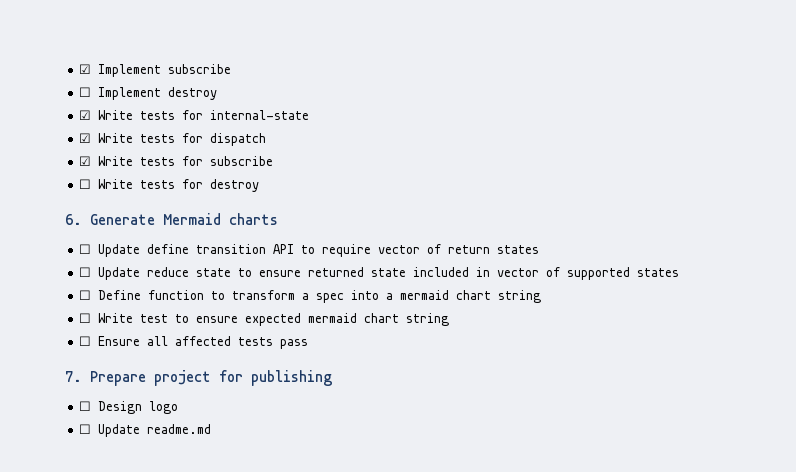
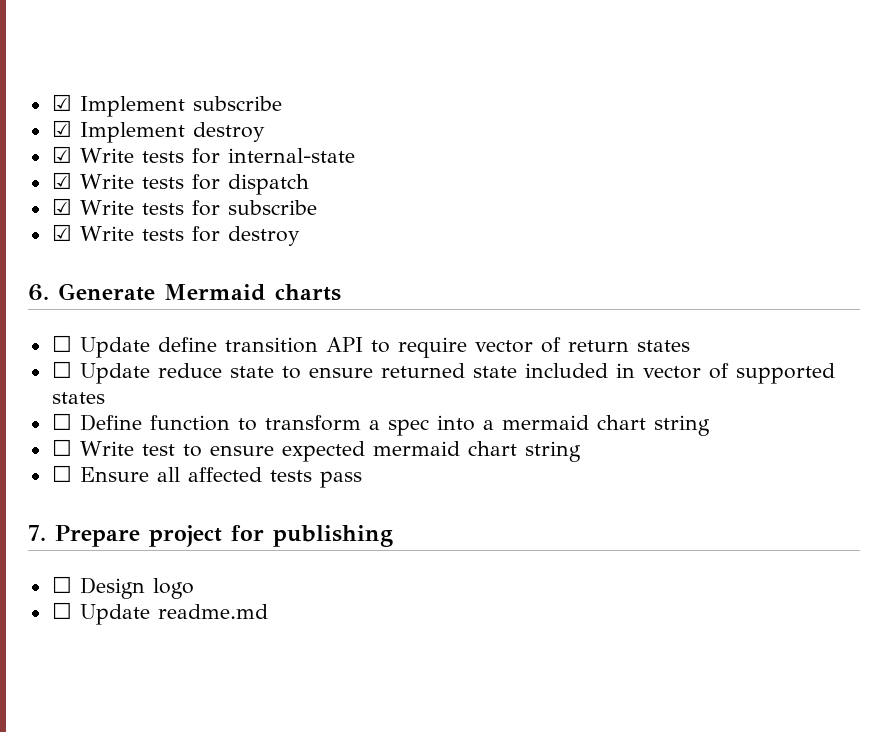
- ☐ Implement destroy
+ ☑ Implement destroy
- ☐ Write tests for destroy
+ ☑ Write tests for destroy

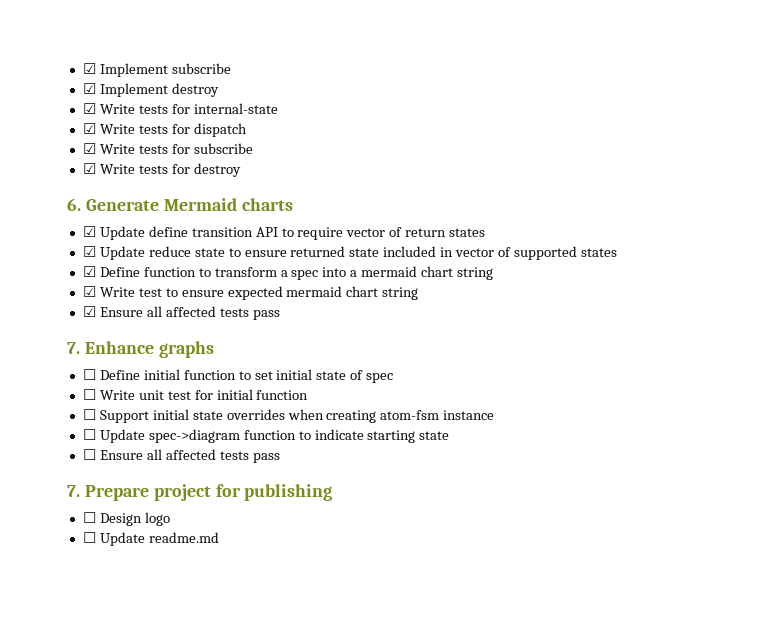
- ☐ Update define transition API to require vector of return states
+ ☑ Update define transition API to require vector of return states
- ☐ Update reduce state to ensure returned state included in vector of supported states
+ ☑ Update reduce state to ensure returned state included in vector of supported states
- ☐ Define function to transform a spec into a mermaid chart string
+ ☑ Define function to transform a spec into a mermaid chart string
- ☐ Write test to ensure expected mermaid chart string
+ ☑ Write test to ensure expected mermaid chart string
+ ☑ Ensure all affected tests pass
+ 7. Enhance graphs
+ ☐ Define initial function to set initial state of spec
+ ☐ Write unit test for initial function
+ ☐ Support initial state overrides when creating atom-fsm instance
+ ☐ Update spec->diagram function to indicate starting state

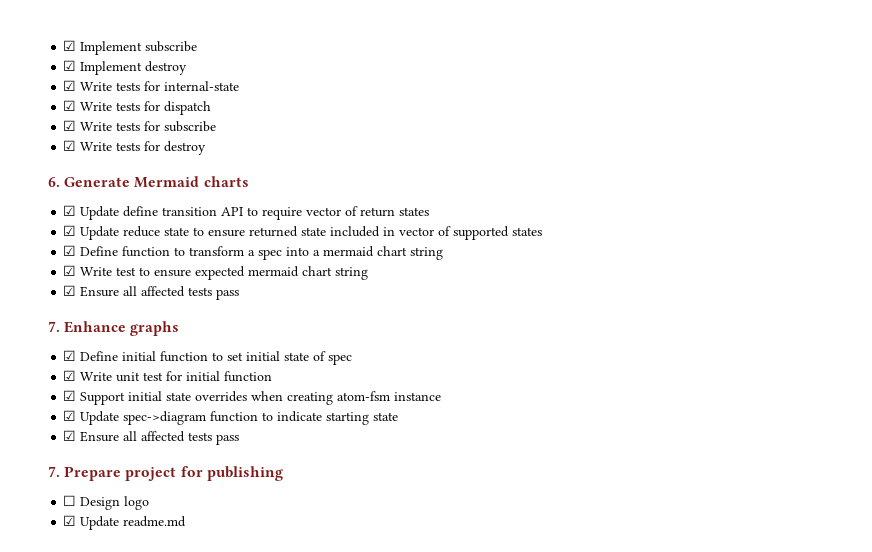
- ☐ Define initial function to set initial state of spec
+ ☑ Define initial function to set initial state of spec
- ☐ Write unit test for initial function
+ ☑ Write unit test for initial function
- ☐ Support initial state overrides when creating atom-fsm instance
+ ☑ Support initial state overrides when creating atom-fsm instance
- ☐ Update spec->diagram function to indicate starting state
- ☐ Ensure all affected tests pass
+ ☑ Update spec->diagram function to indicate starting state
+ ☑ Ensure all affected tests pass
- ☐ Update readme.md
+ ☑ Update readme.md

